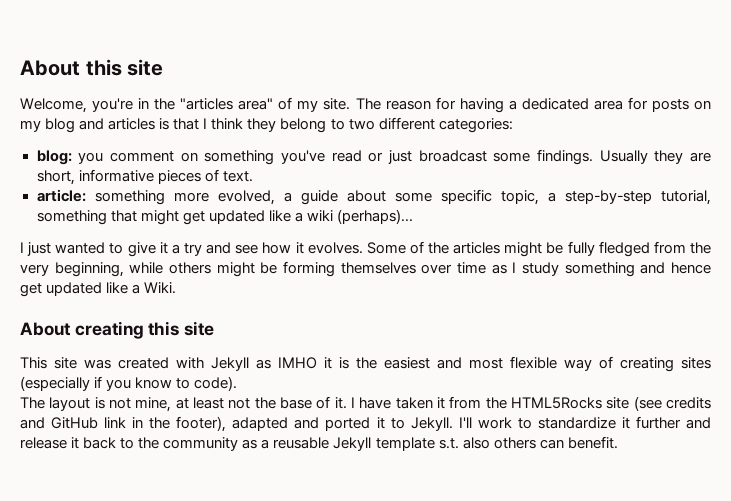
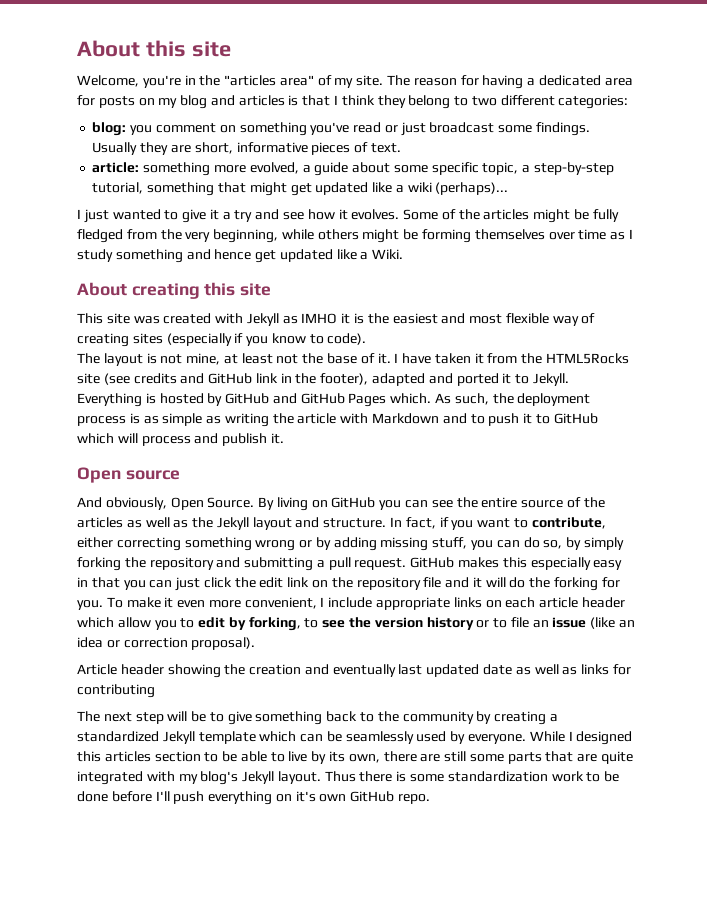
- I'll work to standardize it further and release it back to the community as a reusable Jekyll template s.t. also others can benefit.
+ Everything is hosted by GitHub and GitHub Pages which. As such, the deployment process is as simple as writing the article with Markdown and to push it to GitHub which will process and publish it.
+ Open source
+ And obviously, Open Source. By living on GitHub you can see the entire source of the articles as well as the Jekyll layout and structure. In fact, if you want to contribute, either correcting something wrong or by adding missing stuff, you can do so, by simply forking the repository and submitting a pull request. GitHub makes this especially easy in that you can just click the edit link on the repository file and it will do the forking for you. To make it even more convenient, I include appropriate links on each article header which allow you to edit by forking, to see the version history or to file an issue (like an idea or correction proposal).
+ Article header showing the creation and eventually last updated date as well as links for contributing
+ The next step will be to give something back to the community by creating a standardized Jekyll template which can be seamlessly used by everyone. While I designed this articles section to be able to live by its own, there are still some parts that are quite integrated with my blog's Jekyll layout. Thus there is some standardization work to be done before I'll push everything on it's own GitHub repo.

